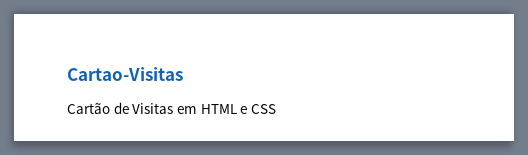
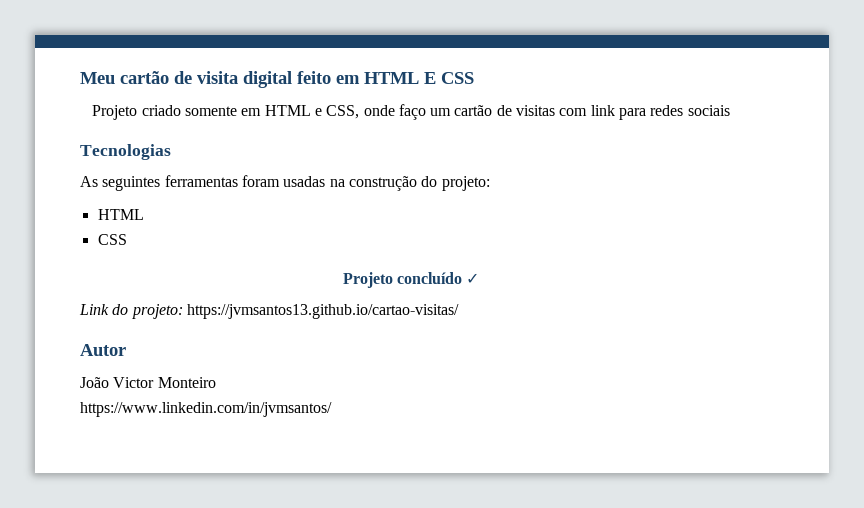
- Cartao-Visitas
- Cartão de Visitas em HTML e CSS
+ Meu cartão de visita digital feito em HTML E CSS
+ Projeto criado somente em HTML e CSS, onde faço um cartão de visitas com link para redes sociais
+ Tecnologias
+ As seguintes ferramentas foram usadas na construção do projeto:
+ HTML
+ CSS
+ Projeto concluído ✓
+ Link do projeto: https://jvmsantos13.github.io/cartao-visitas/
+ Autor
+ João Victor Monteiro
+ https://www.linkedin.com/in/jvmsantos/

